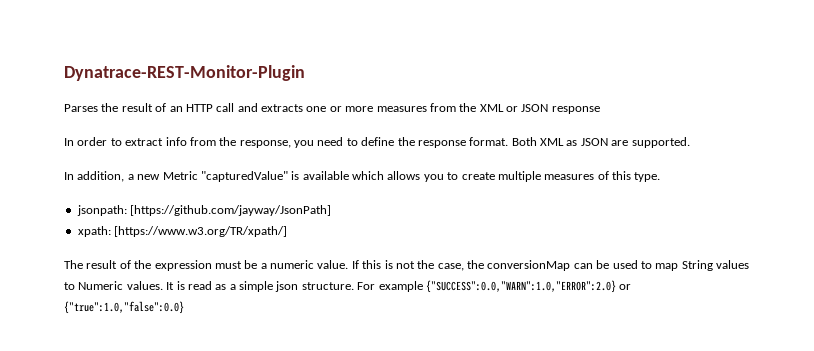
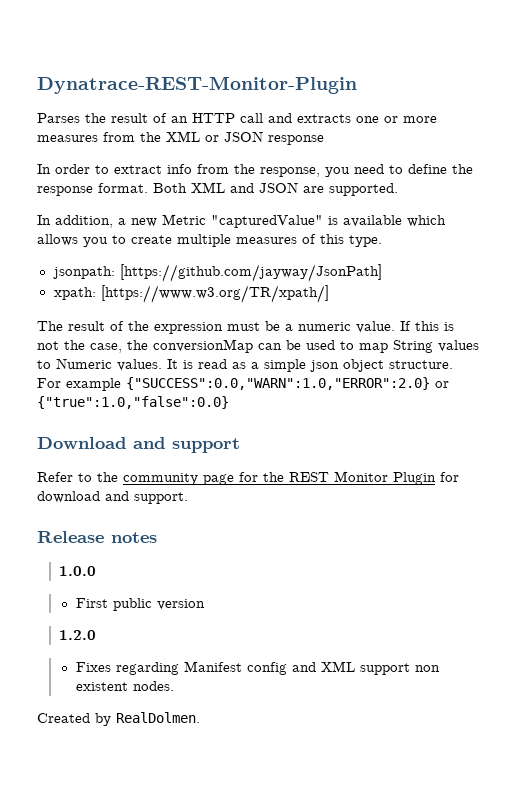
- Both XML as JSON are supported.
+ Both XML and JSON are supported.
- It is read as a simple json structure.
+ It is read as a simple json object structure.
+ Download and support
+ Refer to the community page for the REST Monitor Plugin for download and support.
+ Release notes
+ 1.0.0
+ First public version
+ 1.2.0
+ Fixes regarding Manifest config and XML support non existent nodes.
+ Created by RealDolmen.

